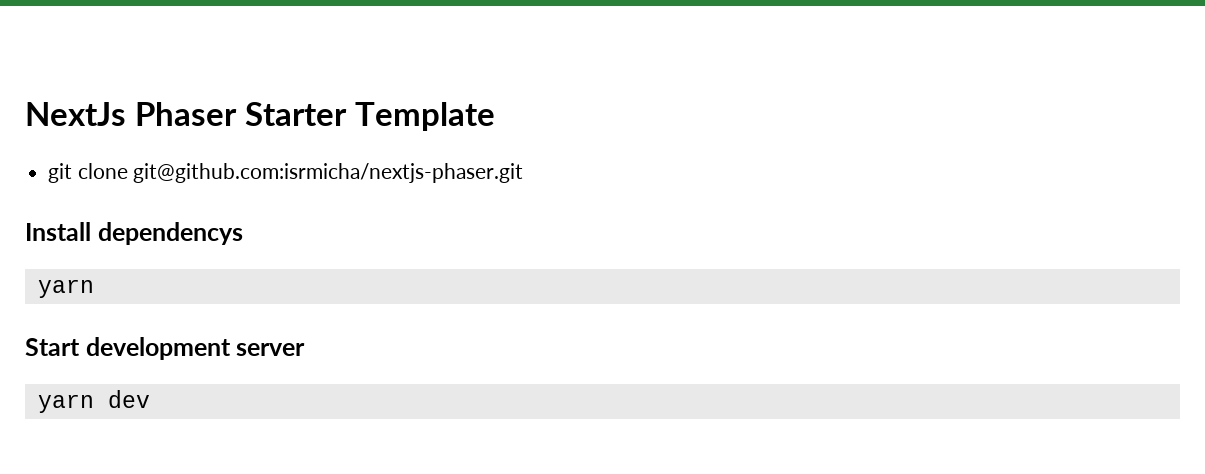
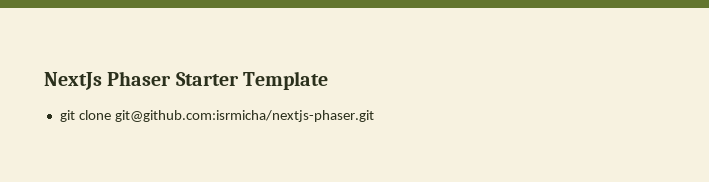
- Install dependencys
- yarn
- Start development server
- yarn dev

